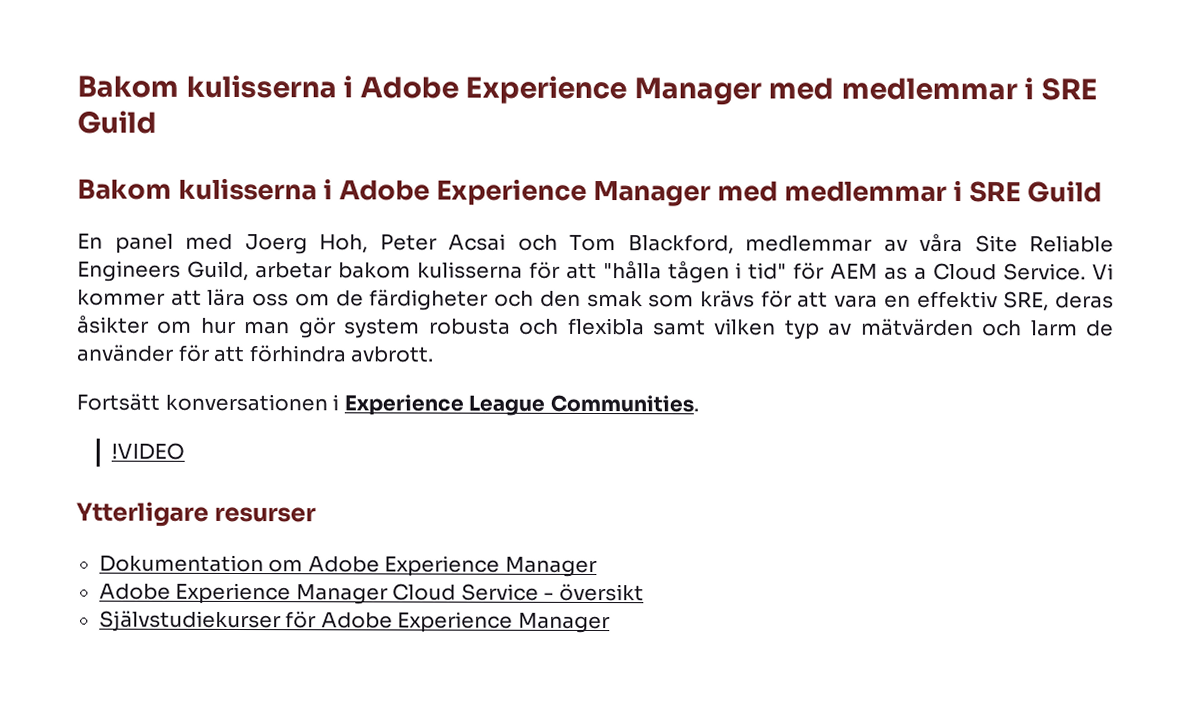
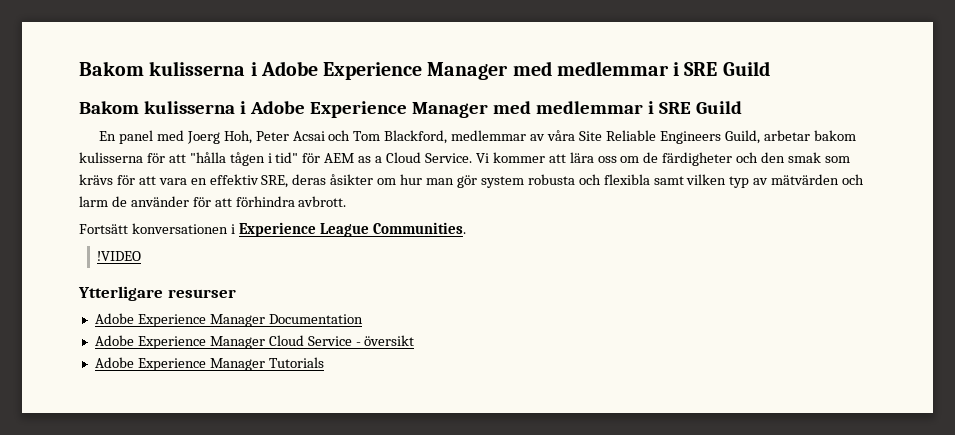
- Dokumentation om Adobe Experience Manager
+ Adobe Experience Manager Documentation
- Självstudiekurser för Adobe Experience Manager
+ Adobe Experience Manager Tutorials

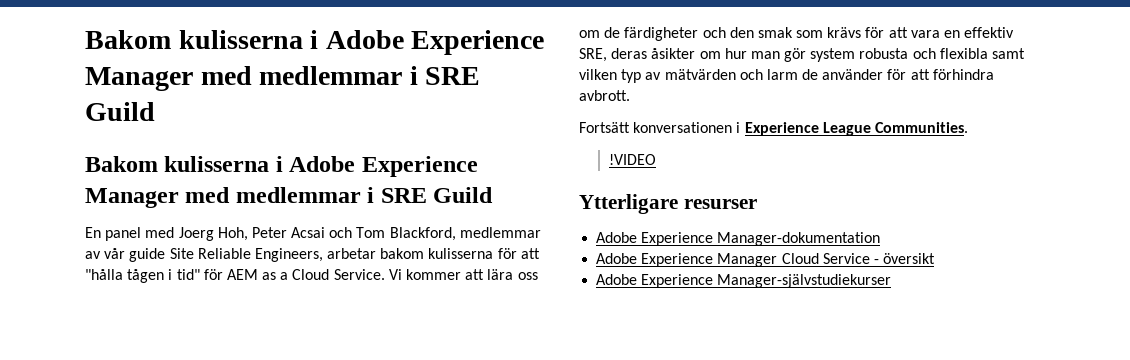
- En panel med Joerg Hoh, Peter Acsai och Tom Blackford, medlemmar av våra Site Reliable Engineers Guild, arbetar bakom kulisserna för att "hålla tågen i tid" för AEM as a Cloud Service.
+ En panel med Joerg Hoh, Peter Acsai och Tom Blackford, medlemmar av vår guide Site Reliable Engineers, arbetar bakom kulisserna för att "hålla tågen i tid" för AEM as a Cloud Service.
- Adobe Experience Manager Documentation
+ Adobe Experience Manager-dokumentation
- Adobe Experience Manager Tutorials
+ Adobe Experience Manager-självstudiekurser

